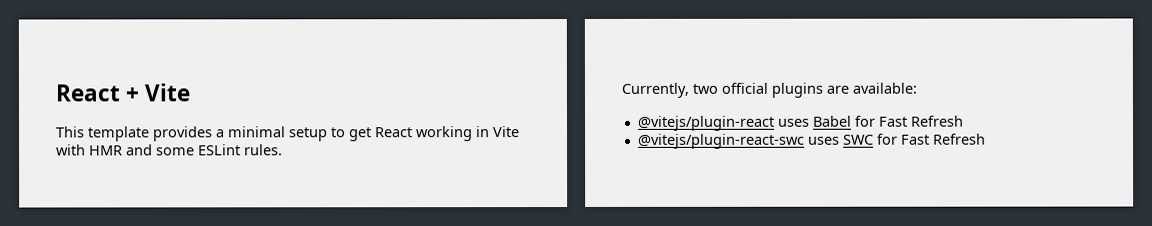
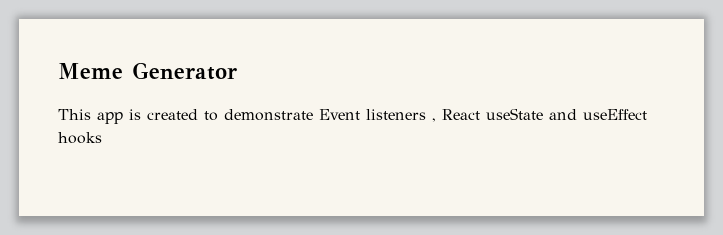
- React + Vite
- This template provides a minimal setup to get React working in Vite with HMR and some ESLint rules.
- Currently, two official plugins are available:
- @vitejs/plugin-react uses Babel for Fast Refresh
- @vitejs/plugin-react-swc uses SWC for Fast Refresh
+ Meme Generator
+ This app is created to demonstrate Event listeners , React useState and useEffect hooks

